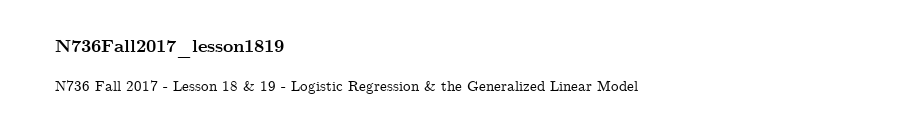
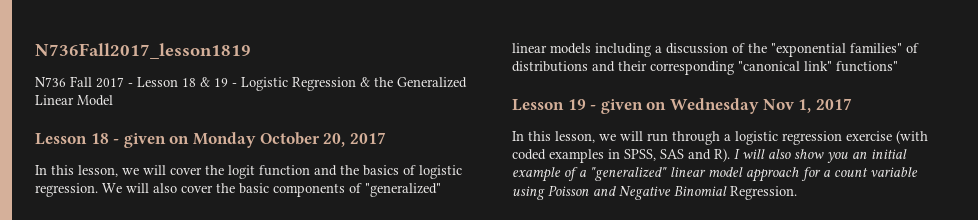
+ Lesson 18 - given on Monday October 20, 2017
+ In this lesson, we will cover the logit function and the basics of logistic regression. We will also cover the basic components of "generalized" linear models including a discussion of the "exponential families" of distributions and their corresponding "canonical link" functions"
+ Lesson 19 - given on Wednesday Nov 1, 2017
+ In this lesson, we will run through a logistic regression exercise (with coded examples in SPSS, SAS and R). I will also show you an initial example of a "generalized" linear model approach for a count variable using Poisson and Negative Binomial Regression.

